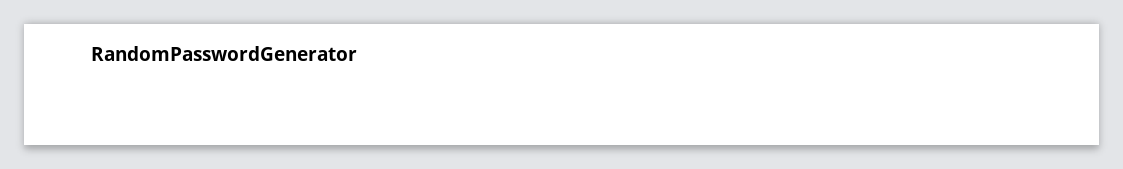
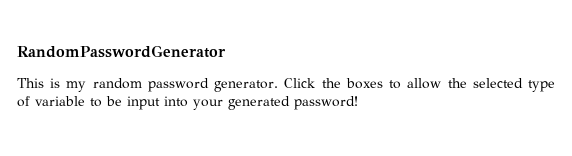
+ This is my random password generator. Click the boxes to allow the selected type of variable to be input into your generated password!

